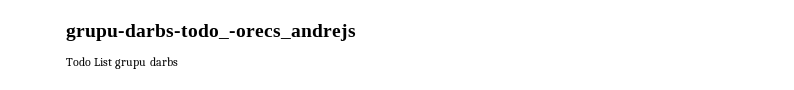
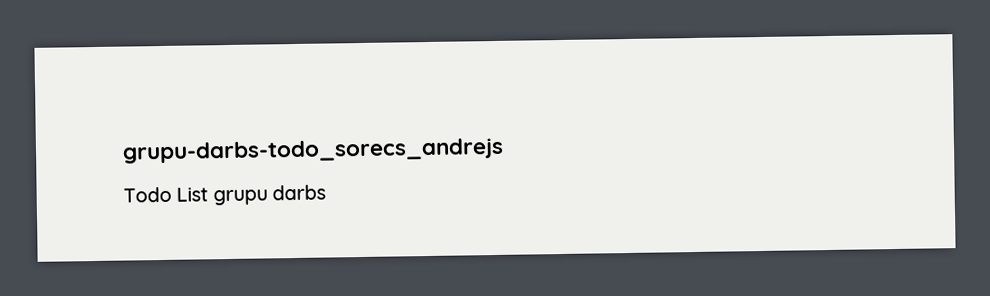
- grupu-darbs-todo_-orecs_andrejs
+ grupu-darbs-todo_sorecs_andrejs

